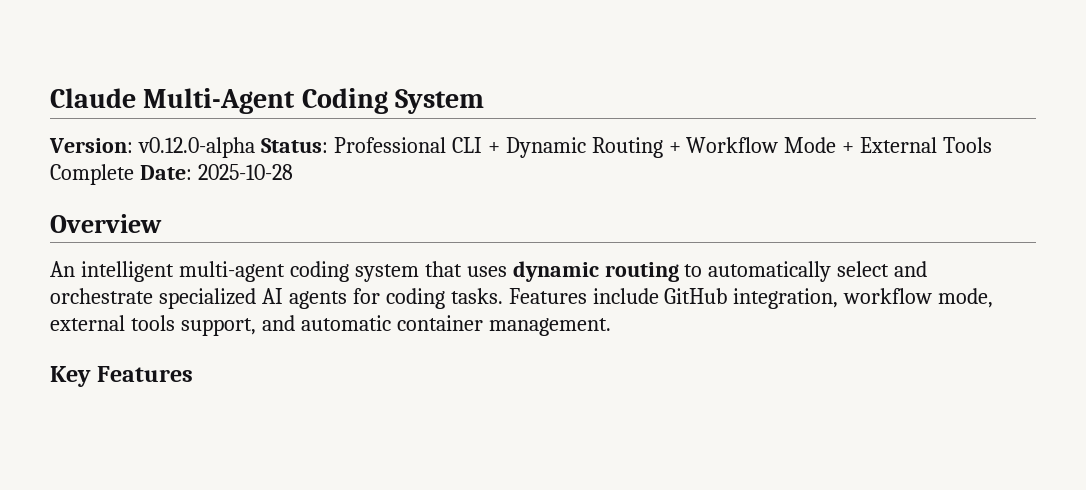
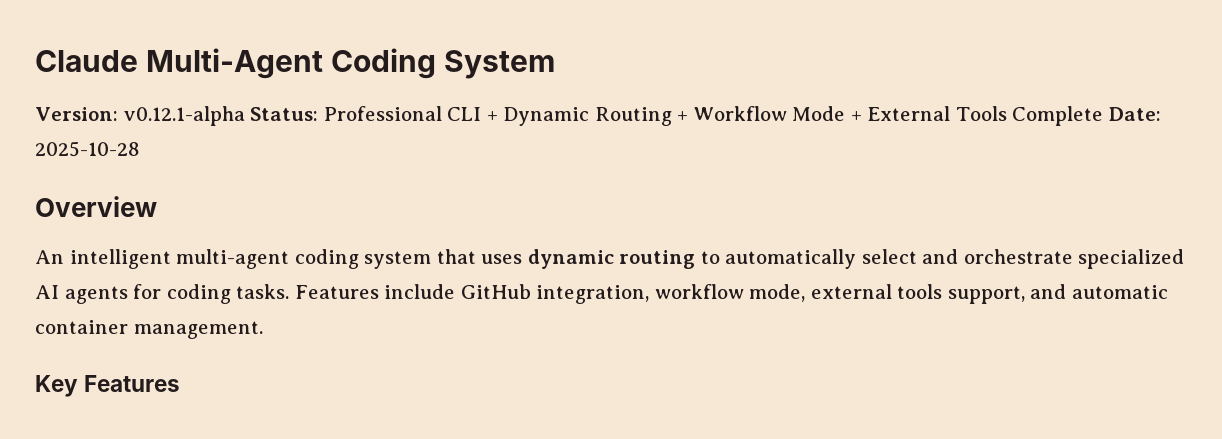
- Version: v0.12.0-alpha Status: Professional CLI + Dynamic Routing + Workflow Mode + External Tools Complete Date: 2025-10-28
+ Version: v0.12.1-alpha Status: Professional CLI + Dynamic Routing + Workflow Mode + External Tools Complete Date: 2025-10-28

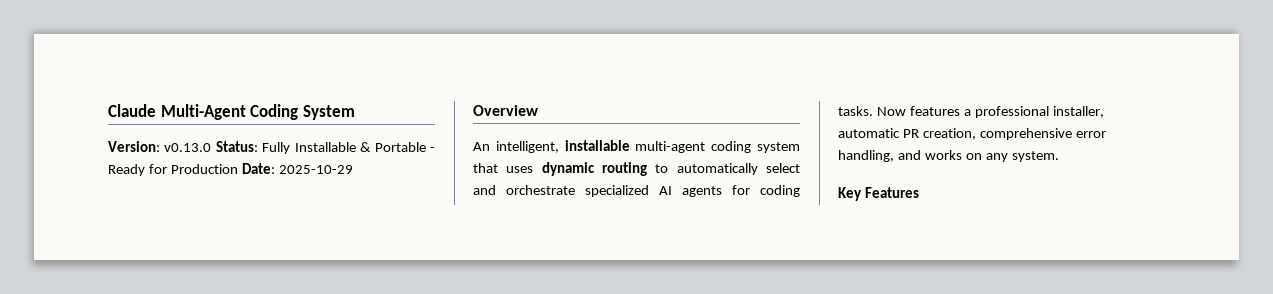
- Version: v0.12.1-alpha Status: Professional CLI + Dynamic Routing + Workflow Mode + External Tools Complete Date: 2025-10-28
+ Version: v0.13.0 Status: Fully Installable & Portable - Ready for Production Date: 2025-10-29
- An intelligent multi-agent coding system that uses dynamic routing to automatically select and orchestrate specialized AI agents for coding tasks.
+ An intelligent, installable multi-agent coding system that uses dynamic routing to automatically select and orchestrate specialized AI agents for coding tasks.
- Features include GitHub integration, workflow mode, external tools support, and automatic container management.
+ Now features a professional installer, automatic PR creation, comprehensive error handling, and works on any system.

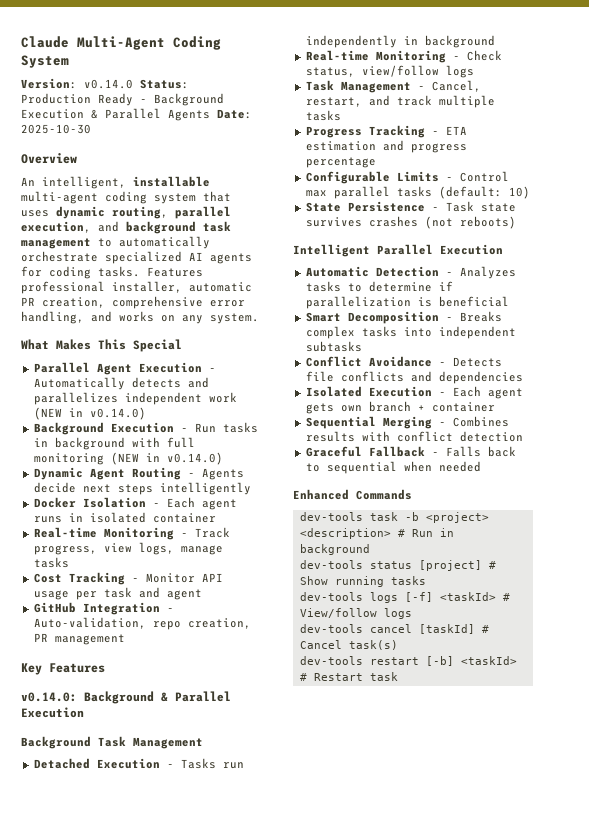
- Version: v0.13.0 Status: Fully Installable & Portable - Ready for Production Date: 2025-10-29
+ Version: v0.14.0 Status: Production Ready - Background Execution & Parallel Agents Date: 2025-10-30
- An intelligent, installable multi-agent coding system that uses dynamic routing to automatically select and orchestrate specialized AI agents for coding tasks.
+ An intelligent, installable multi-agent coding system that uses dynamic routing, parallel execution, and background task management to automatically orchestrate specialized AI agents for coding tasks.
- Now features a professional installer, automatic PR creation, comprehensive error handling, and works on any system.
+ Features professional installer, automatic PR creation, comprehensive error handling, and works on any system.
+ What Makes This Special
+ Parallel Agent Execution - Automatically detects and parallelizes independent work (NEW in v0.14.0)
+ Background Execution - Run tasks in background with full monitoring (NEW in v0.14.0)
+ Dynamic Agent Routing - Agents decide next steps intelligently
+ Docker Isolation - Each agent runs in isolated container
+ Real-time Monitoring - Track progress, view logs, manage tasks
+ Cost Tracking - Monitor API usage per task and agent
+ GitHub Integration - Auto-validation, repo creation, PR management
  Key Features
+ v0.14.0: Background & Parallel Execution
+ Background Task Management
+ Detached Execution - Tasks run independently in background
+ Real-time Monitoring - Check status, view/follow logs
+ Task Management - Cancel, restart, and track multiple tasks
+ Progress Tracking - ETA estimation and progress percentage
+ Configurable Limits - Control max parallel tasks (default: 10)
+ State Persistence - Task state survives crashes (not reboots)
+ Intelligent Parallel Execution
+ Automatic Detection - Analyzes tasks to determine if parallelization is beneficial
+ Smart Decomposition - Breaks complex tasks into independent subtasks
+ Conflict Avoidance - Detects file conflicts and dependencies
+ Isolated Execution - Each agent gets own branch + container
+ Sequential Merging - Combines results with conflict detection
+ Graceful Fallback - Falls back to sequential when needed
+ Enhanced Commands
+ dev-tools task -b <project> <description> # Run in background
+ dev-tools status [project] # Show running tasks
+ dev-tools logs [-f] <taskId> # View/follow logs
+ dev-tools cancel [taskId] # Cancel task(s)
+ dev-tools restart [-b] <taskId> # Restart task

